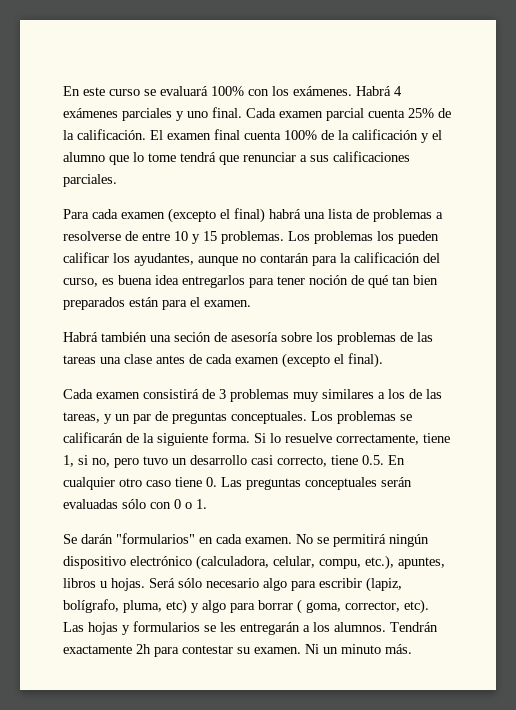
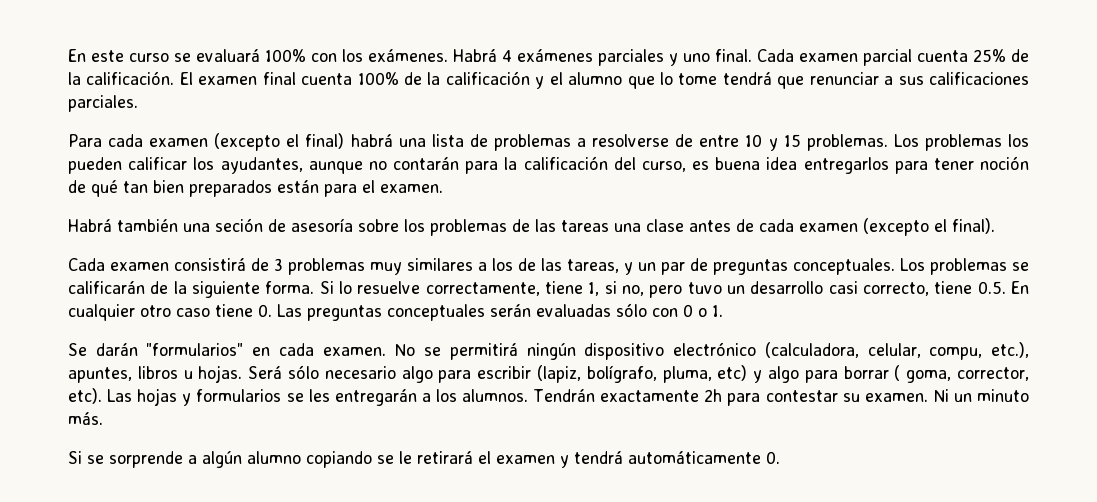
+ Si se sorprende a algún alumno copiando se le retirará el examen y tendrá automáticamente 0.

